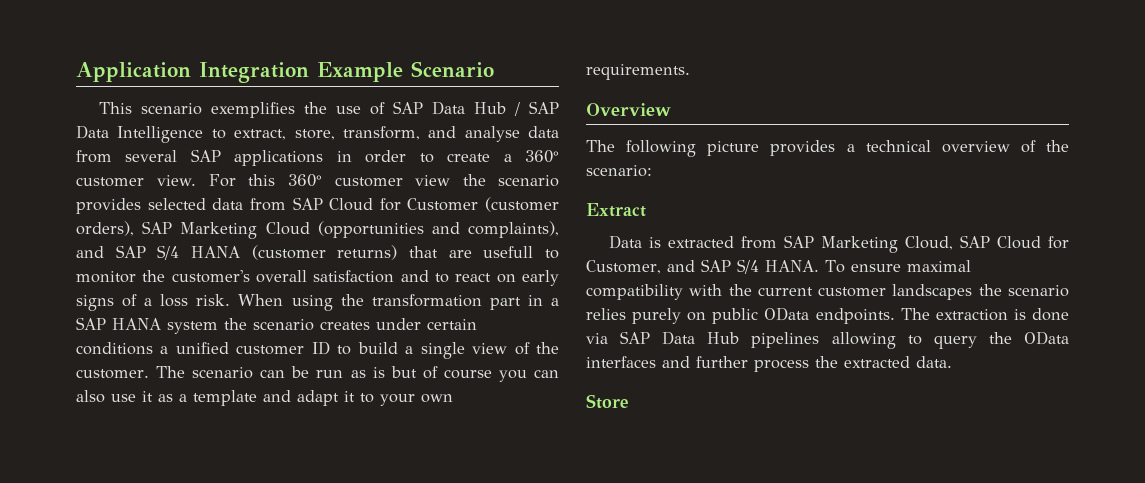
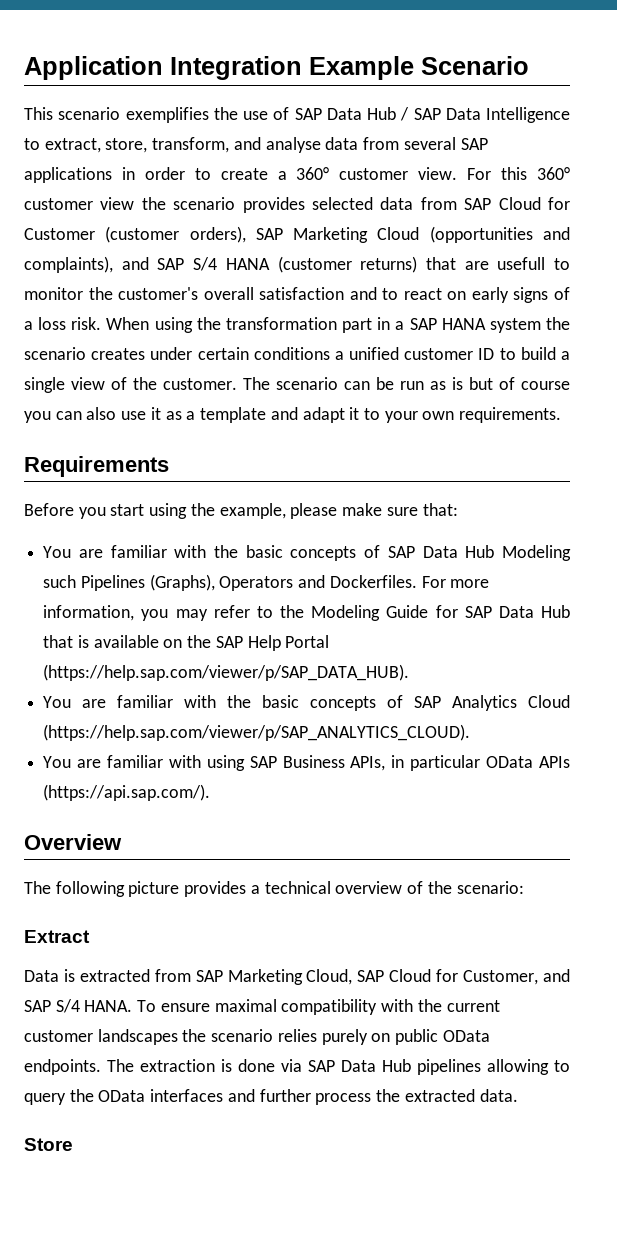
+ Requirements
+ Before you start using the example, please make sure that:
+ You are familiar with the basic concepts of SAP Data Hub Modeling such Pipelines (Graphs), Operators and Dockerfiles. For more information, you may refer to the Modeling Guide for SAP Data Hub that is available on the SAP Help Portal (https://help.sap.com/viewer/p/SAP_DATA_HUB).
+ You are familiar with the basic concepts of SAP Analytics Cloud (https://help.sap.com/viewer/p/SAP_ANALYTICS_CLOUD).
+ You are familiar with using SAP Business APIs, in particular OData APIs (https://api.sap.com/).

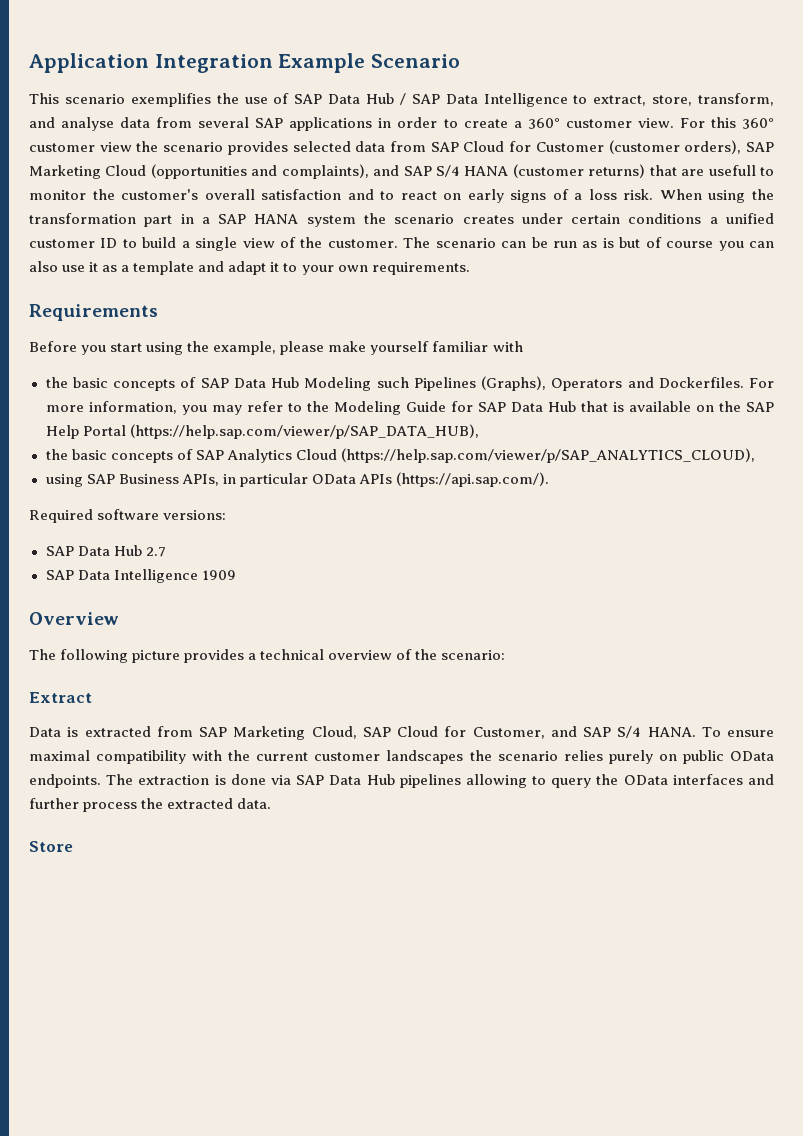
- Before you start using the example, please make sure that:
- You are familiar with the basic concepts of SAP Data Hub Modeling such Pipelines (Graphs), Operators and Dockerfiles.
+ Before you start using the example, please make yourself familiar with
+ the basic concepts of SAP Data Hub Modeling such Pipelines (Graphs), Operators and Dockerfiles.
- For more information, you may refer to the Modeling Guide for SAP Data Hub that is available on the SAP Help Portal (https://help.sap.com/viewer/p/SAP_DATA_HUB).
- You are familiar with the basic concepts of SAP Analytics Cloud (https://help.sap.com/viewer/p/SAP_ANALYTICS_CLOUD).
- You are familiar with using SAP Business APIs, in particular OData APIs (https://api.sap.com/).
+ For more information, you may refer to the Modeling Guide for SAP Data Hub that is available on the SAP Help Portal (https://help.sap.com/viewer/p/SAP_DATA_HUB),
+ the basic concepts of SAP Analytics Cloud (https://help.sap.com/viewer/p/SAP_ANALYTICS_CLOUD),
+ using SAP Business APIs, in particular OData APIs (https://api.sap.com/).
+ Required software versions:
+ SAP Data Hub 2.7
+ SAP Data Intelligence 1909

